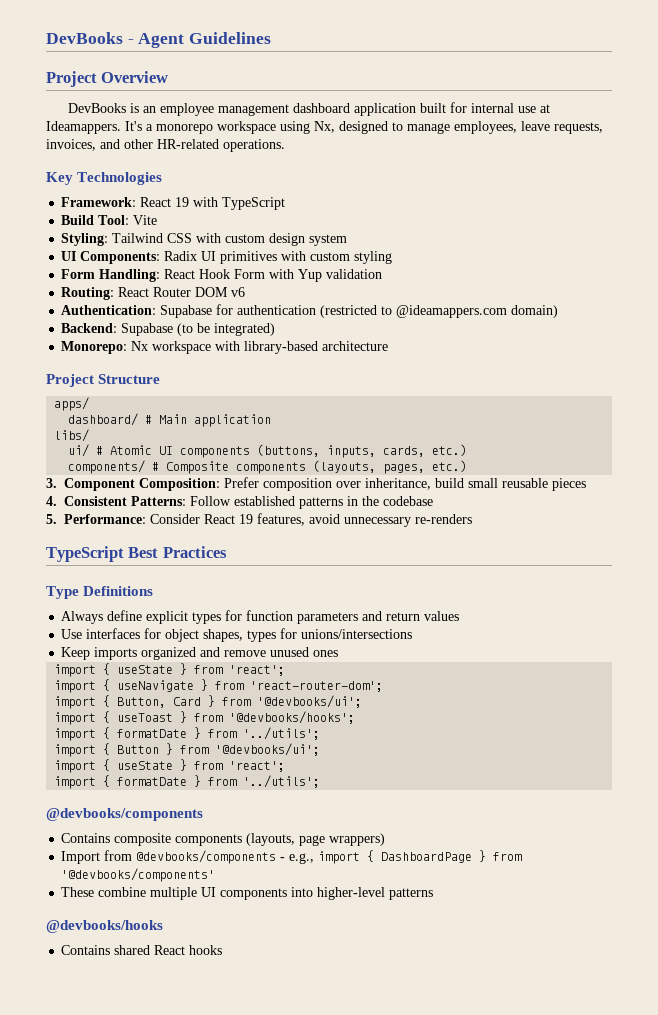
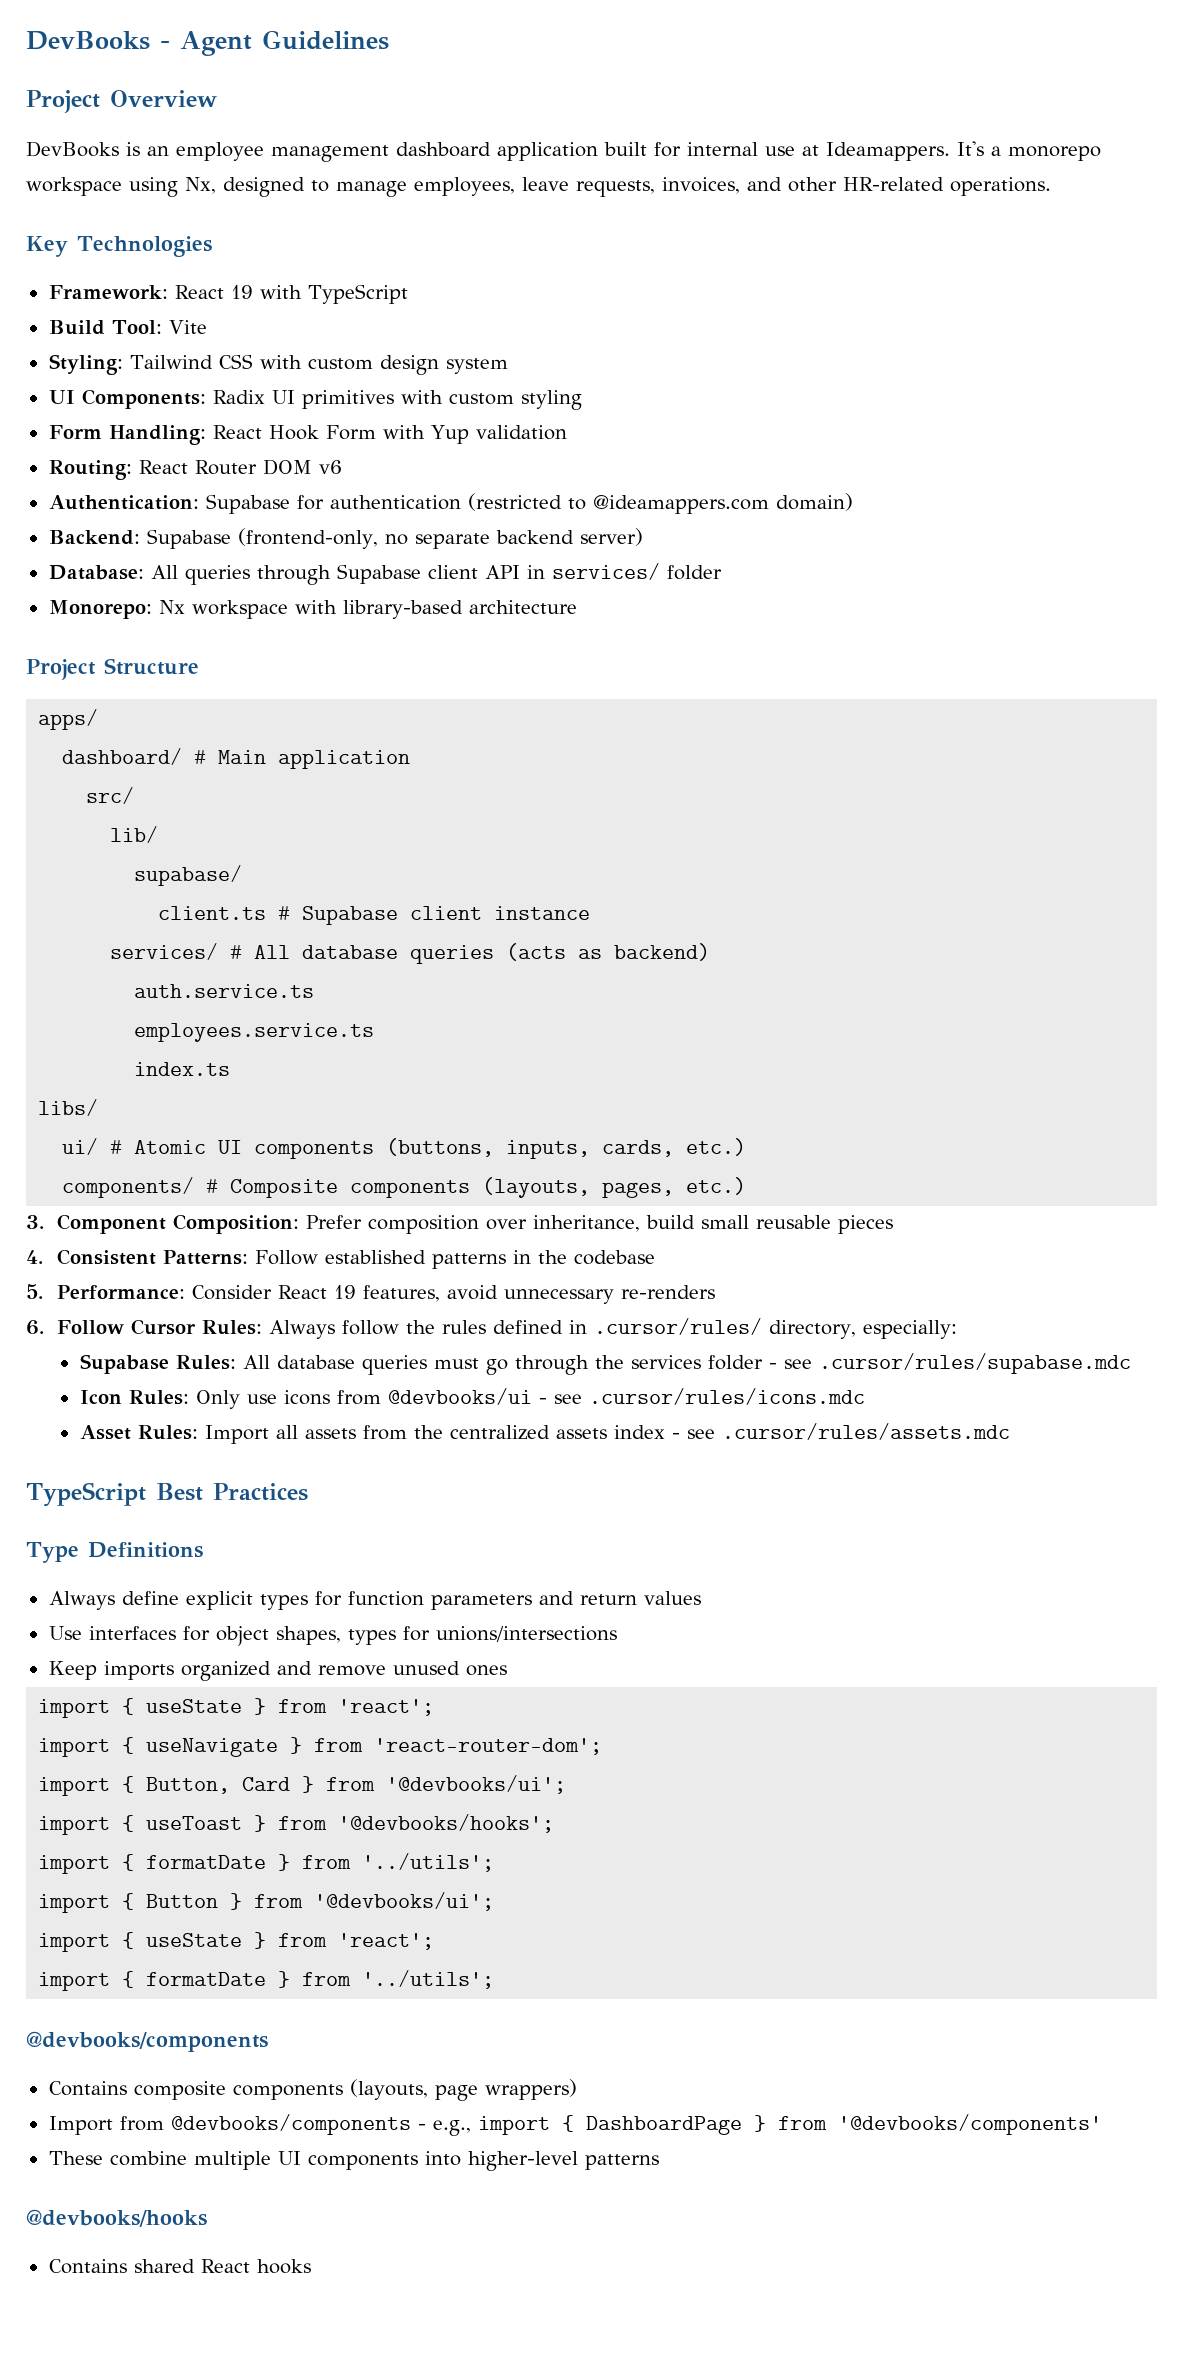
- Backend: Supabase (to be integrated)
+ Backend: Supabase (frontend-only, no separate backend server)
+ Database: All queries through Supabase client API in services/ folder
+ src/
+ lib/
+ supabase/
+ client.ts # Supabase client instance
+ services/ # All database queries (acts as backend)
+ auth.service.ts
+ employees.service.ts
+ index.ts
+ 6. Follow Cursor Rules: Always follow the rules defined in .cursor/rules/ directory, especially:
+ Supabase Rules: All database queries must go through the services folder - see .cursor/rules/supabase.mdc
+ Icon Rules: Only use icons from @devbooks/ui - see .cursor/rules/icons.mdc
+ Asset Rules: Import all assets from the centralized assets index - see .cursor/rules/assets.mdc

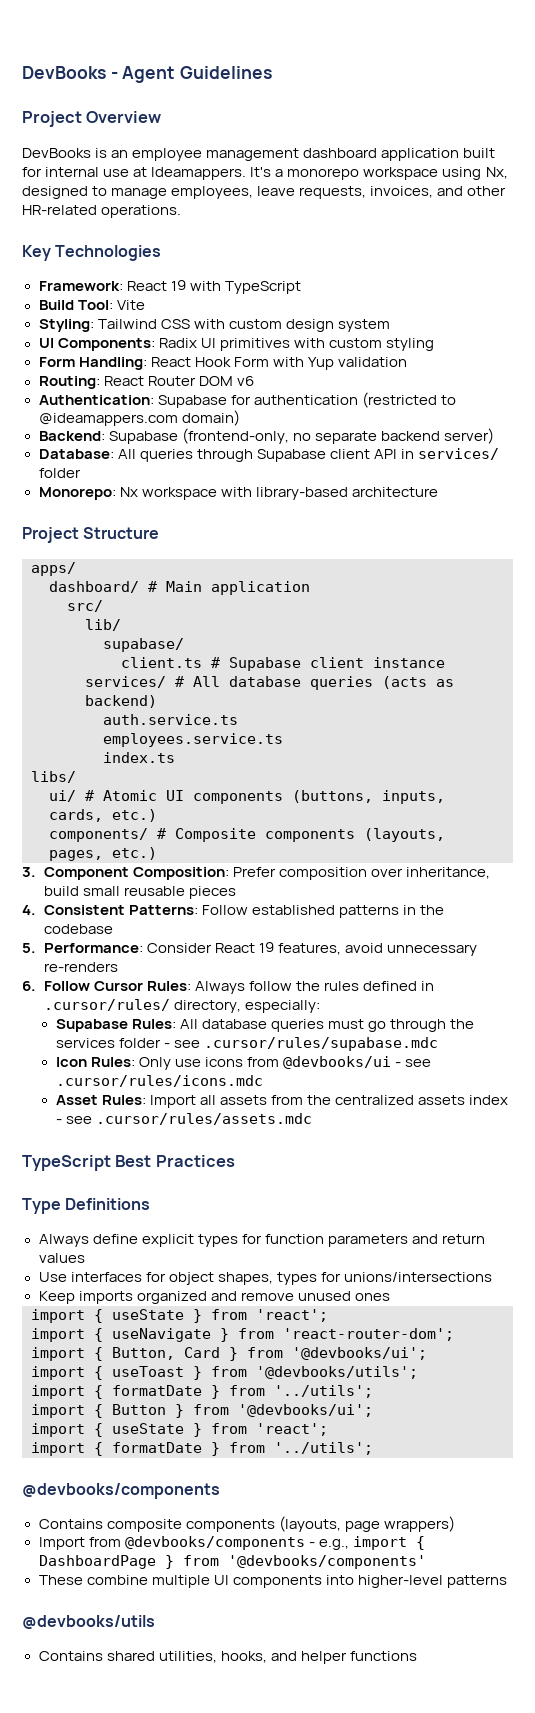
- import { useToast } from '@devbooks/hooks';
+ import { useToast } from '@devbooks/utils';
- @devbooks/hooks
+ @devbooks/utils
- Contains shared React hooks
+ Contains shared utilities, hooks, and helper functions

